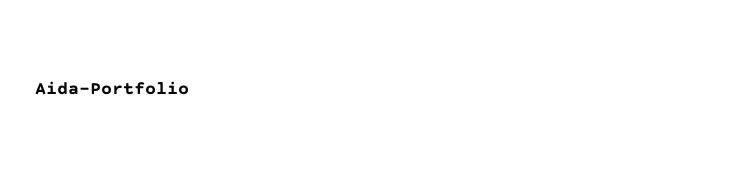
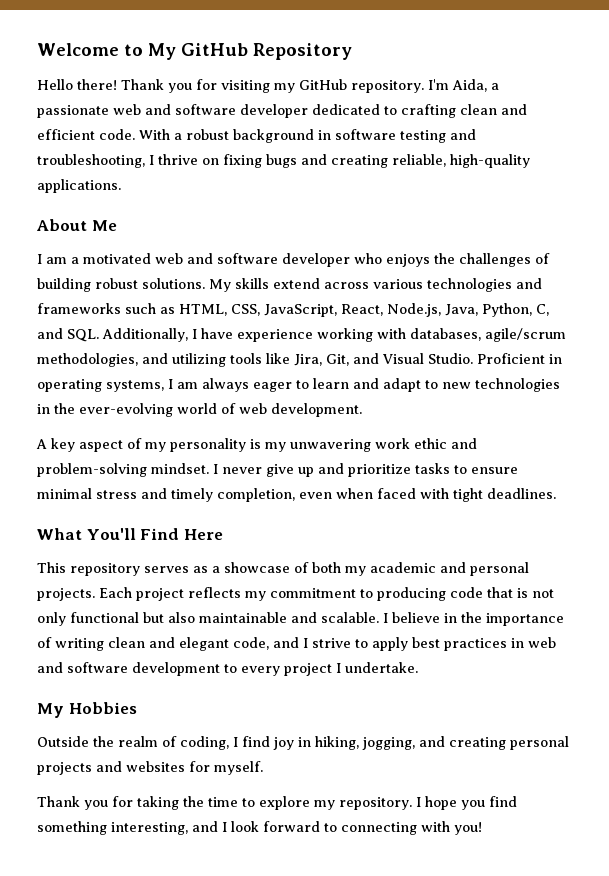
- Aida-Portfolio
+ Welcome to My GitHub Repository
+ Hello there! Thank you for visiting my GitHub repository. I'm Aida, a passionate web and software developer dedicated to crafting clean and efficient code. With a robust background in software testing and troubleshooting, I thrive on fixing bugs and creating reliable, high-quality applications.
+ About Me
+ I am a motivated web and software developer who enjoys the challenges of building robust solutions. My skills extend across various technologies and frameworks such as HTML, CSS, JavaScript, React, Node.js, Java, Python, C, and SQL. Additionally, I have experience working with databases, agile/scrum methodologies, and utilizing tools like Jira, Git, and Visual Studio. Proficient in operating systems, I am always eager to learn and adapt to new technologies in the ever-evolving world of web development.
+ A key aspect of my personality is my unwavering work ethic and problem-solving mindset. I never give up and prioritize tasks to ensure minimal stress and timely completion, even when faced with tight deadlines.
+ What You'll Find Here
+ This repository serves as a showcase of both my academic and personal projects. Each project reflects my commitment to producing code that is not only functional but also maintainable and scalable. I believe in the importance of writing clean and elegant code, and I strive to apply best practices in web and software development to every project I undertake.
+ My Hobbies
+ Outside the realm of coding, I find joy in hiking, jogging, and creating personal projects and websites for myself.
+ Thank you for taking the time to explore my repository. I hope you find something interesting, and I look forward to connecting with you!

